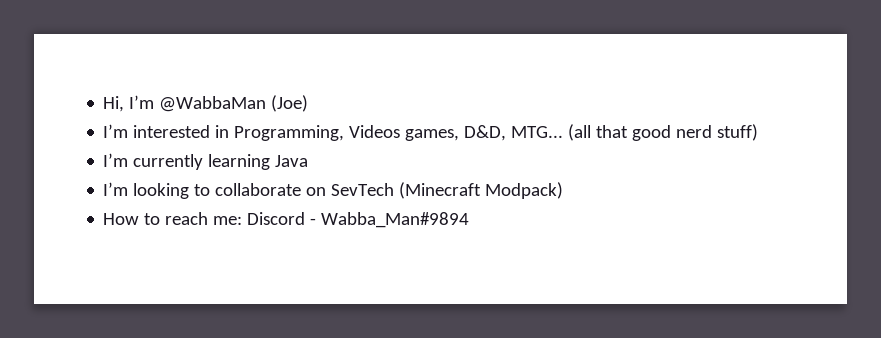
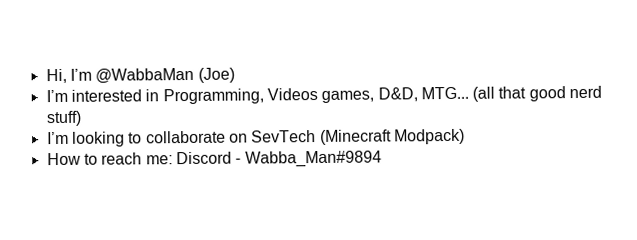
- I’m currently learning Java

